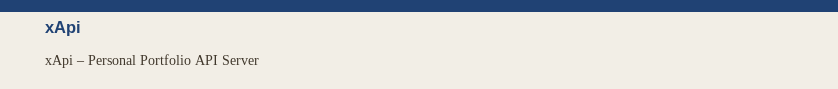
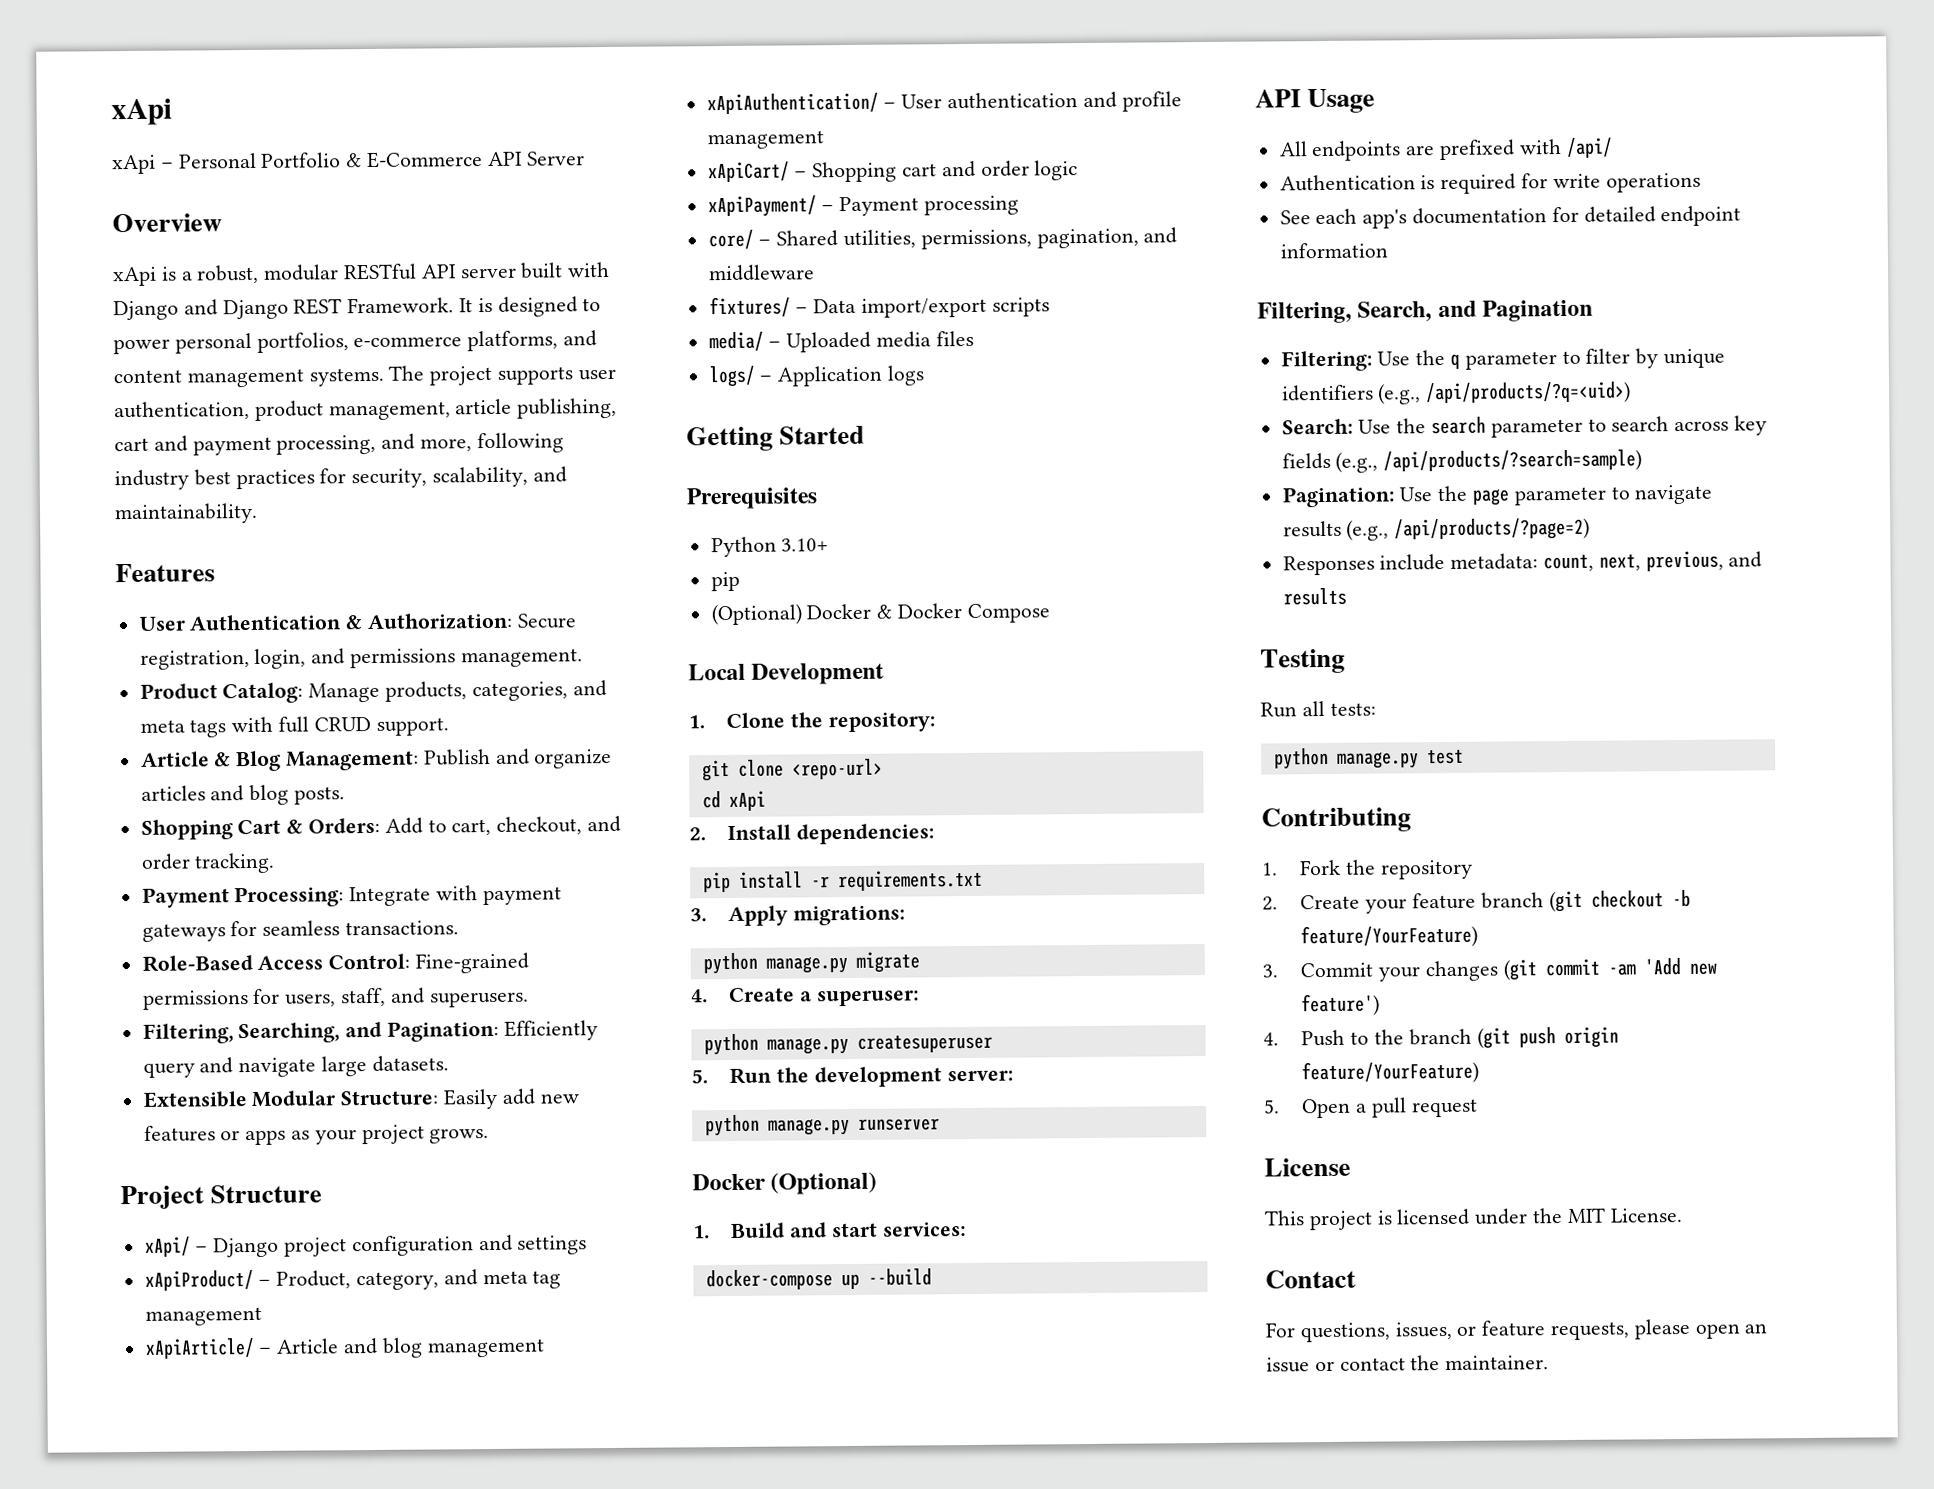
- xApi – Personal Portfolio API Server
+ xApi – Personal Portfolio & E-Commerce API Server
+ Overview
+ xApi is a robust, modular RESTful API server built with Django and Django REST Framework. It is designed to power personal portfolios, e-commerce platforms, and content management systems. The project supports user authentication, product management, article publishing, cart and payment processing, and more, following industry best practices for security, scalability, and maintainability.
+ Features
+ User Authentication & Authorization: Secure registration, login, and permissions management.
+ Product Catalog: Manage products, categories, and meta tags with full CRUD support.
+ Article & Blog Management: Publish and organize articles and blog posts.
+ Shopping Cart & Orders: Add to cart, checkout, and order tracking.
+ Payment Processing: Integrate with payment gateways for seamless transactions.
+ Role-Based Access Control: Fine-grained permissions for users, staff, and superusers.
+ Filtering, Searching, and Pagination: Efficiently query and navigate large datasets.
+ Extensible Modular Structure: Easily add new features or apps as your project grows.
+ Project Structure
+ xApi/ – Django project configuration and settings
+ xApiProduct/ – Product, category, and meta tag management
+ xApiArticle/ – Article and blog management
+ xApiAuthentication/ – User authentication and profile management
+ xApiCart/ – Shopping cart and order logic
+ xApiPayment/ – Payment processing
+ core/ – Shared utilities, permissions, pagination, and middleware
+ fixtures/ – Data import/export scripts
+ media/ – Uploaded media files
+ logs/ – Application logs
+ Getting Started
+ Prerequisites
+ Python 3.10+
+ pip
+ (Optional) Docker & Docker Compose
+ Local Development
+ 1. Clone the repository:
+ git clone <repo-url>
+ cd xApi
+ 2. Install dependencies:
+ pip install -r requirements.txt
+ 3. Apply migrations:
+ python manage.py migrate
+ 4. Create a superuser:
+ python manage.py createsuperuser
+ 5. Run the development server:
+ python manage.py runserver
+ Docker (Optional)
+ 1. Build and start services:
+ docker-compose up --build
+ API Usage
+ All endpoints are prefixed with /api/
+ Authentication is required for write operations
+ See each app's documentation for detailed endpoint information
+ Filtering, Search, and Pagination
+ Filtering: Use the q parameter to filter by unique identifiers (e.g., /api/products/?q=<uid>)
+ Search: Use the search parameter to search across key fields (e.g., /api/products/?search=sample)
+ Pagination: Use the page parameter to navigate results (e.g., /api/products/?page=2)
+ Responses include metadata: count, next, previous, and results
+ Testing
+ Run all tests:
+ python manage.py test
+ Contributing
+ 1. Fork the repository
+ 2. Create your feature branch (git checkout -b feature/YourFeature)
+ 3. Commit your changes (git commit -am 'Add new feature')
+ 4. Push to the branch (git push origin feature/YourFeature)
+ 5. Open a pull request
+ License
+ This project is licensed under the MIT License.
+ Contact
+ For questions, issues, or feature requests, please open an issue or contact the maintainer.

